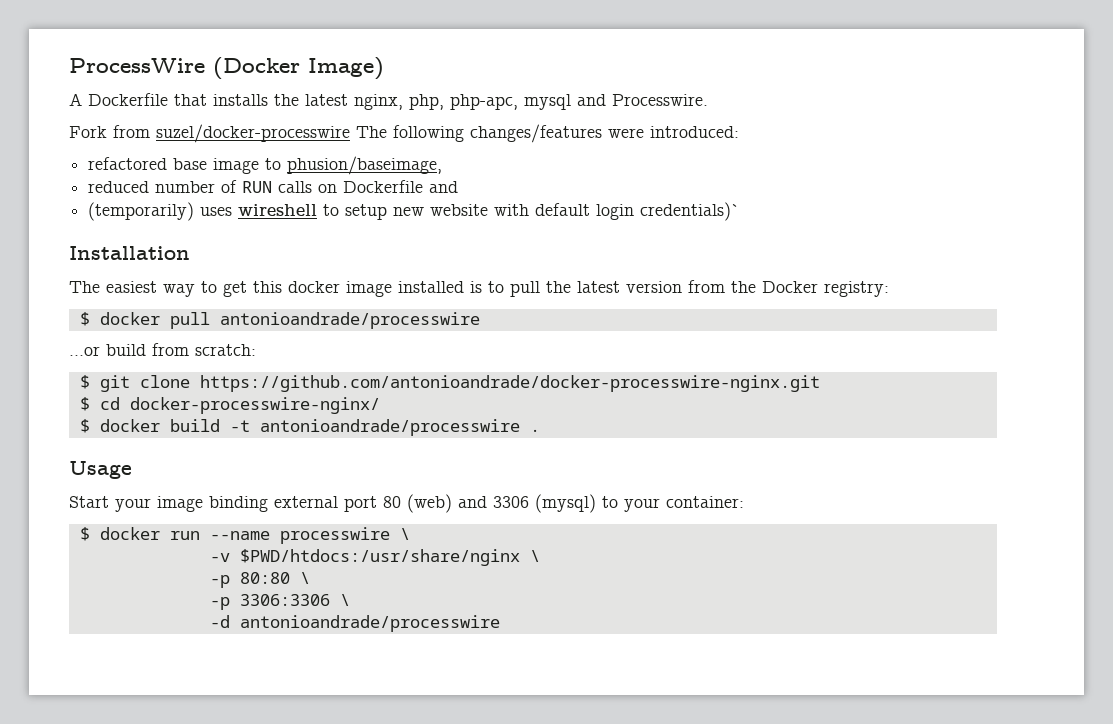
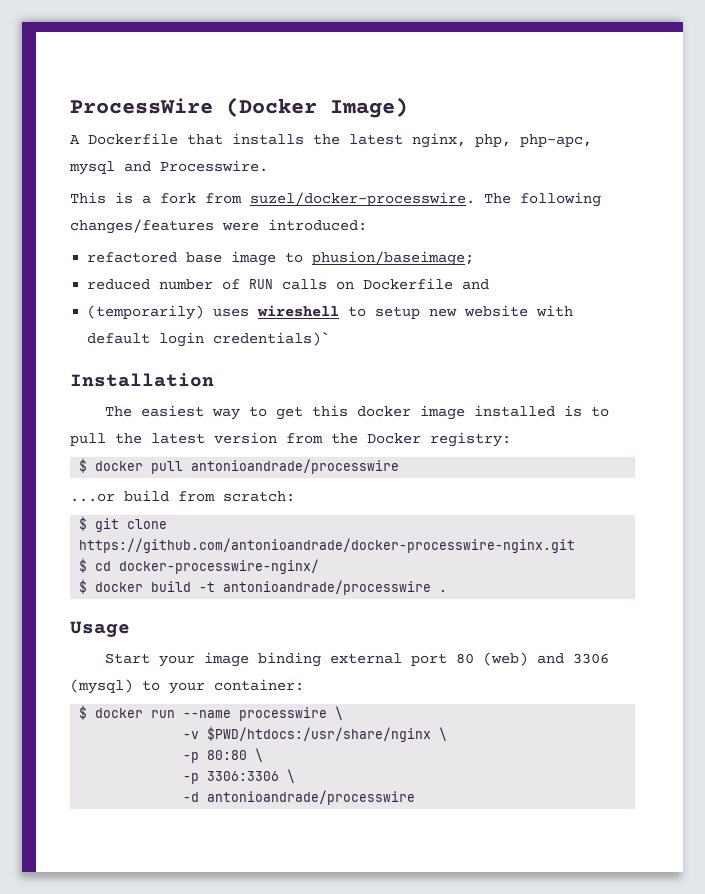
- Fork from suzel/docker-processwire The following changes/features were introduced:
+ This is a fork from suzel/docker-processwire. The following changes/features were introduced:
- refactored base image to phusion/baseimage,
+ refactored base image to phusion/baseimage;

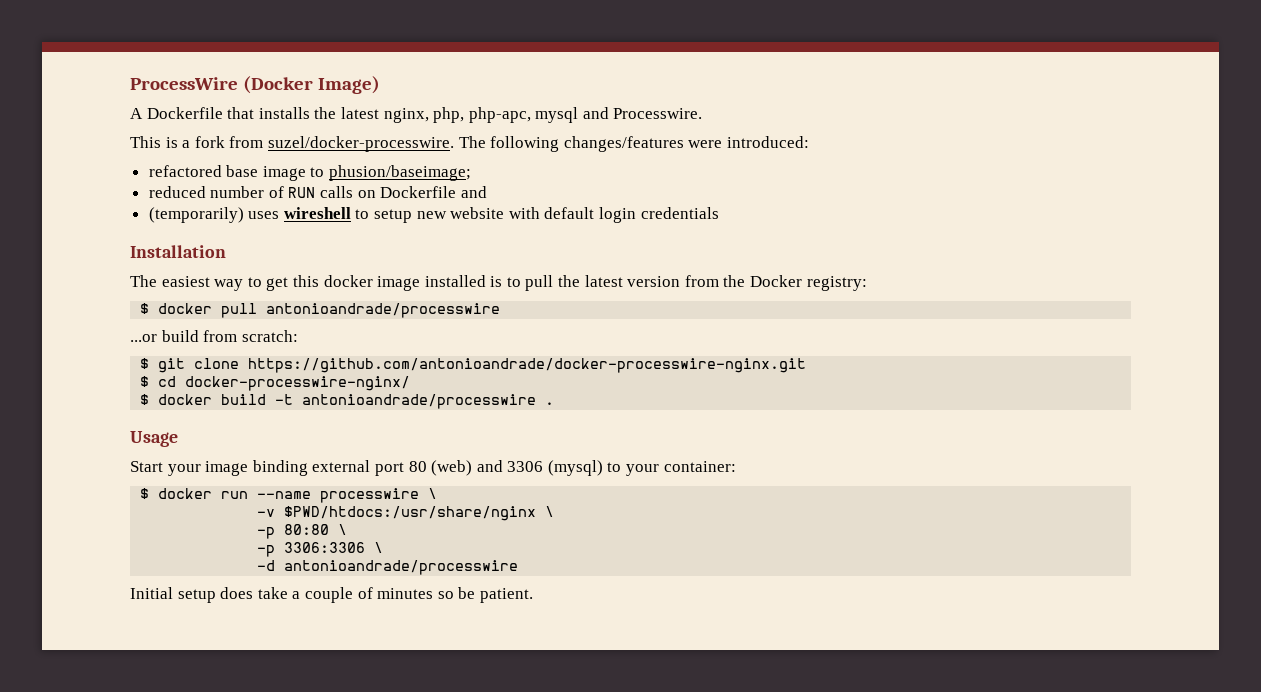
- (temporarily) uses wireshell to setup new website with default login credentials)`
+ (temporarily) uses wireshell to setup new website with default login credentials
+ Initial setup does take a couple of minutes so be patient.

